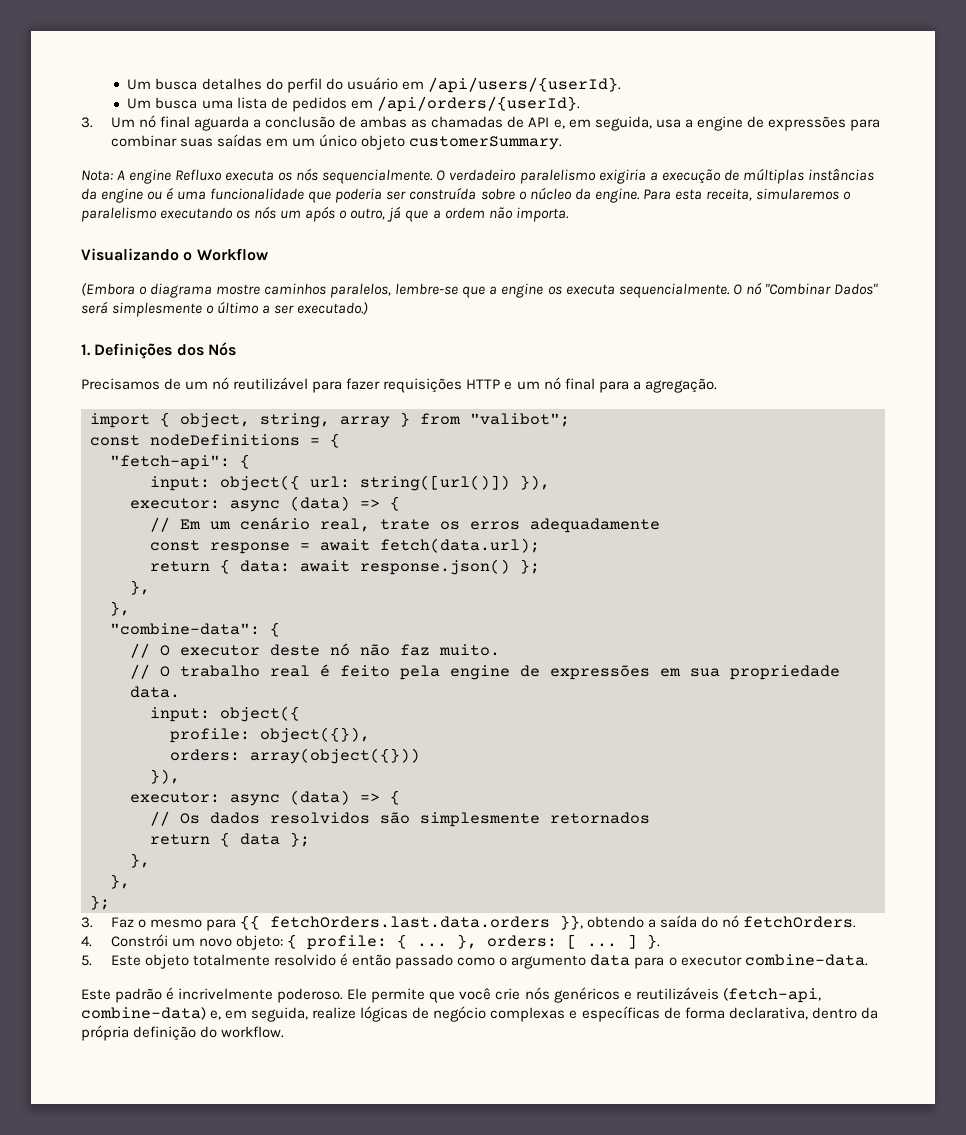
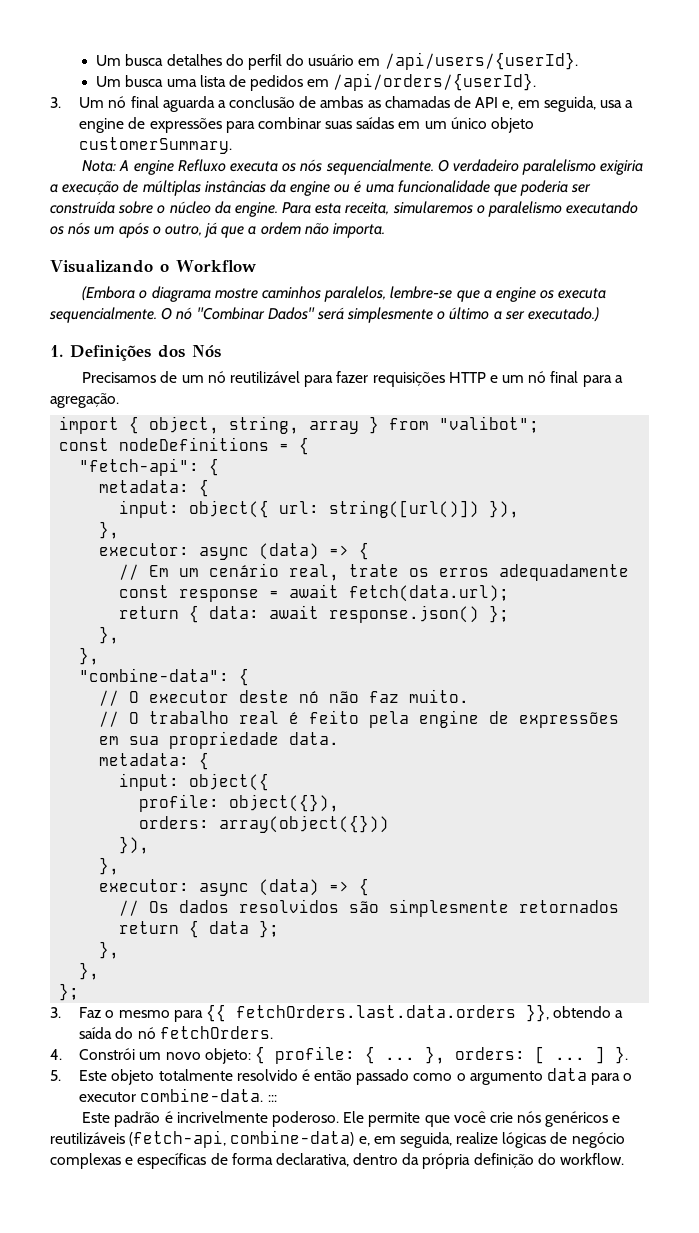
  "fetch-api": {
+ metadata: {
  input: object({ url: string([url()]) }),
+ },
  // O trabalho real é feito pela engine de expressões em sua propriedade data.
+ metadata: {
  orders: array(object({}))
  }),
+ },
- 5. Este objeto totalmente resolvido é então passado como o argumento data para o executor combine-data.
+ 5. Este objeto totalmente resolvido é então passado como o argumento data para o executor combine-data. :::

